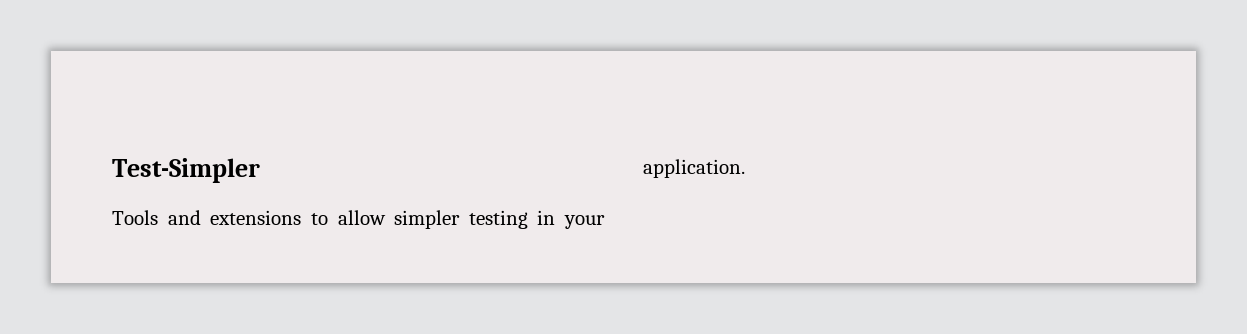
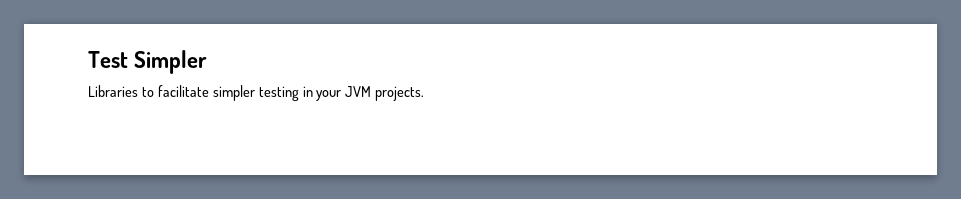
- Test-Simpler
- Tools and extensions to allow simpler testing in your application.
+ Test Simpler
+ Libraries to facilitate simpler testing in your JVM projects.

